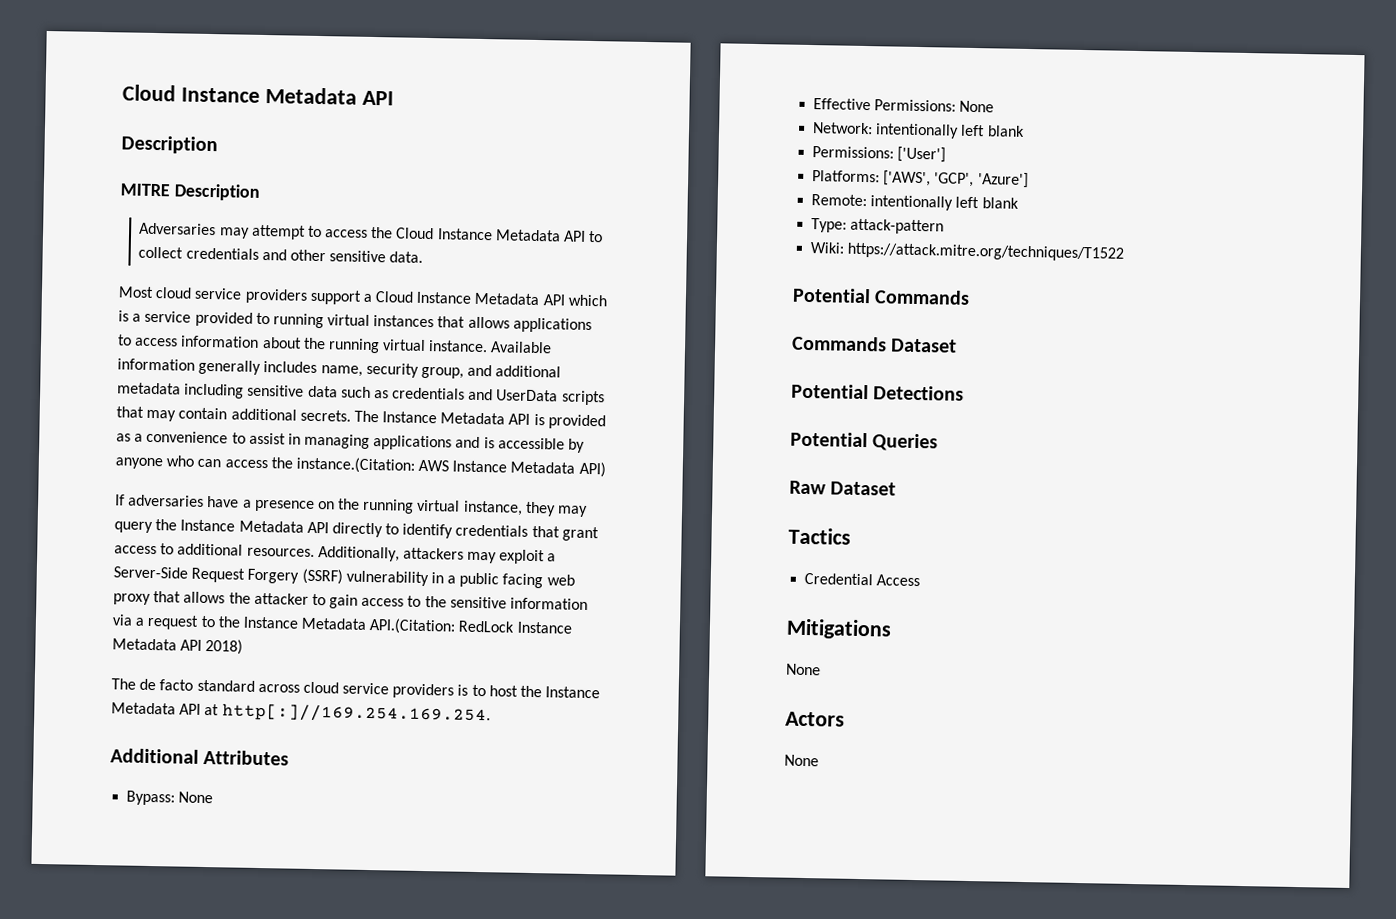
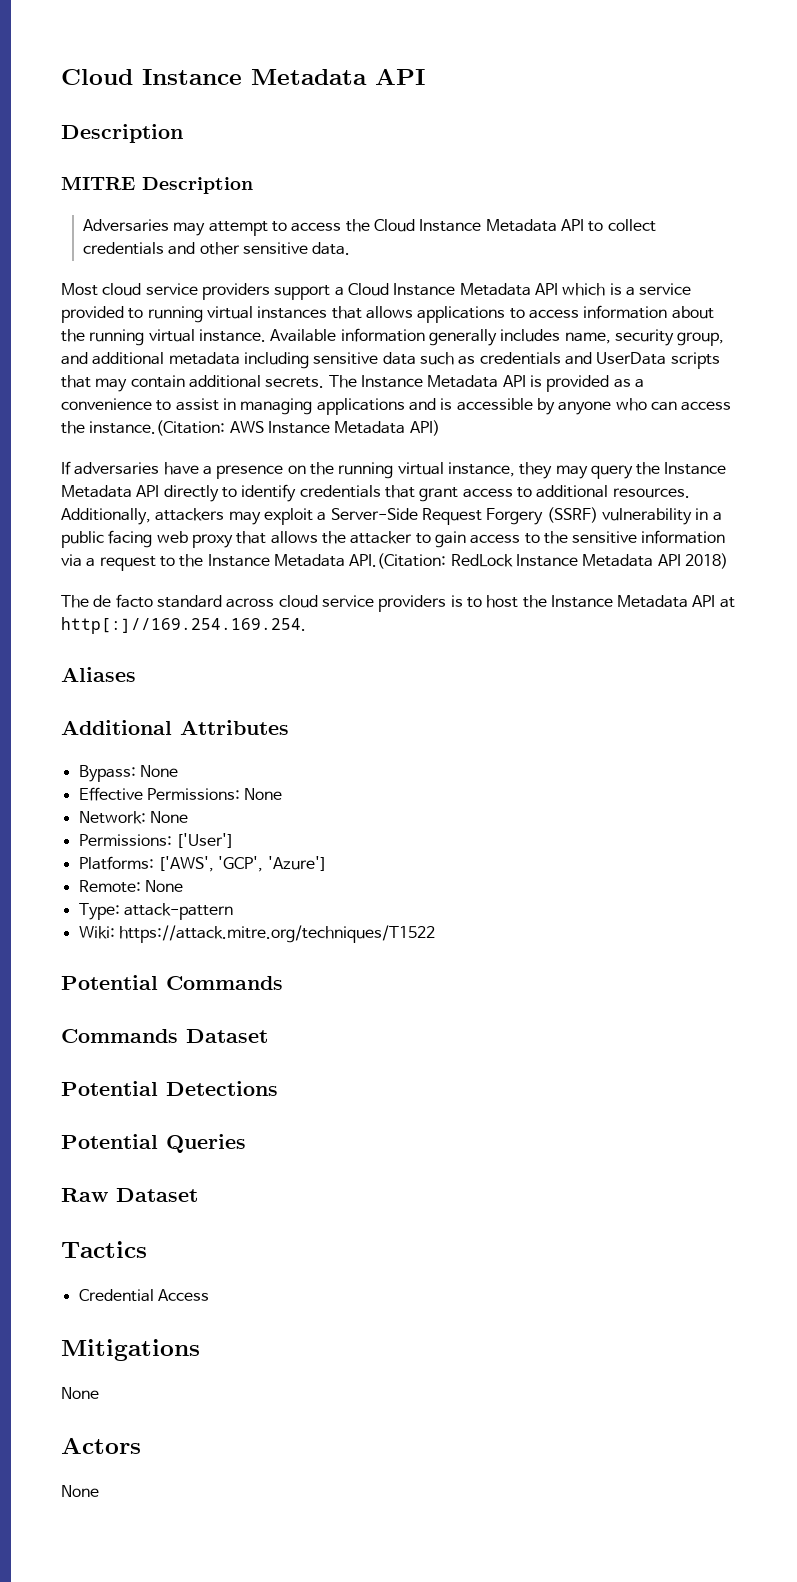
+ Aliases
- Network: intentionally left blank
+ Network: None
- Remote: intentionally left blank
+ Remote: None

